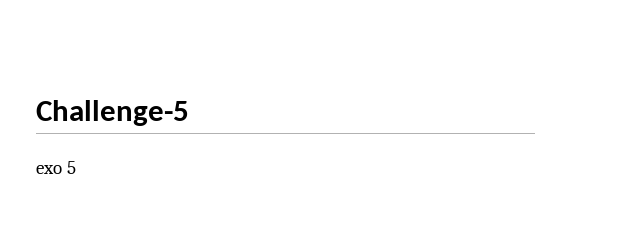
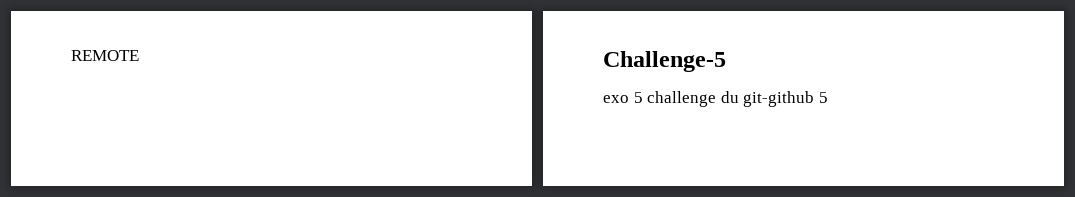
+ REMOTE
- exo 5
+ exo 5 challenge du git-github 5

